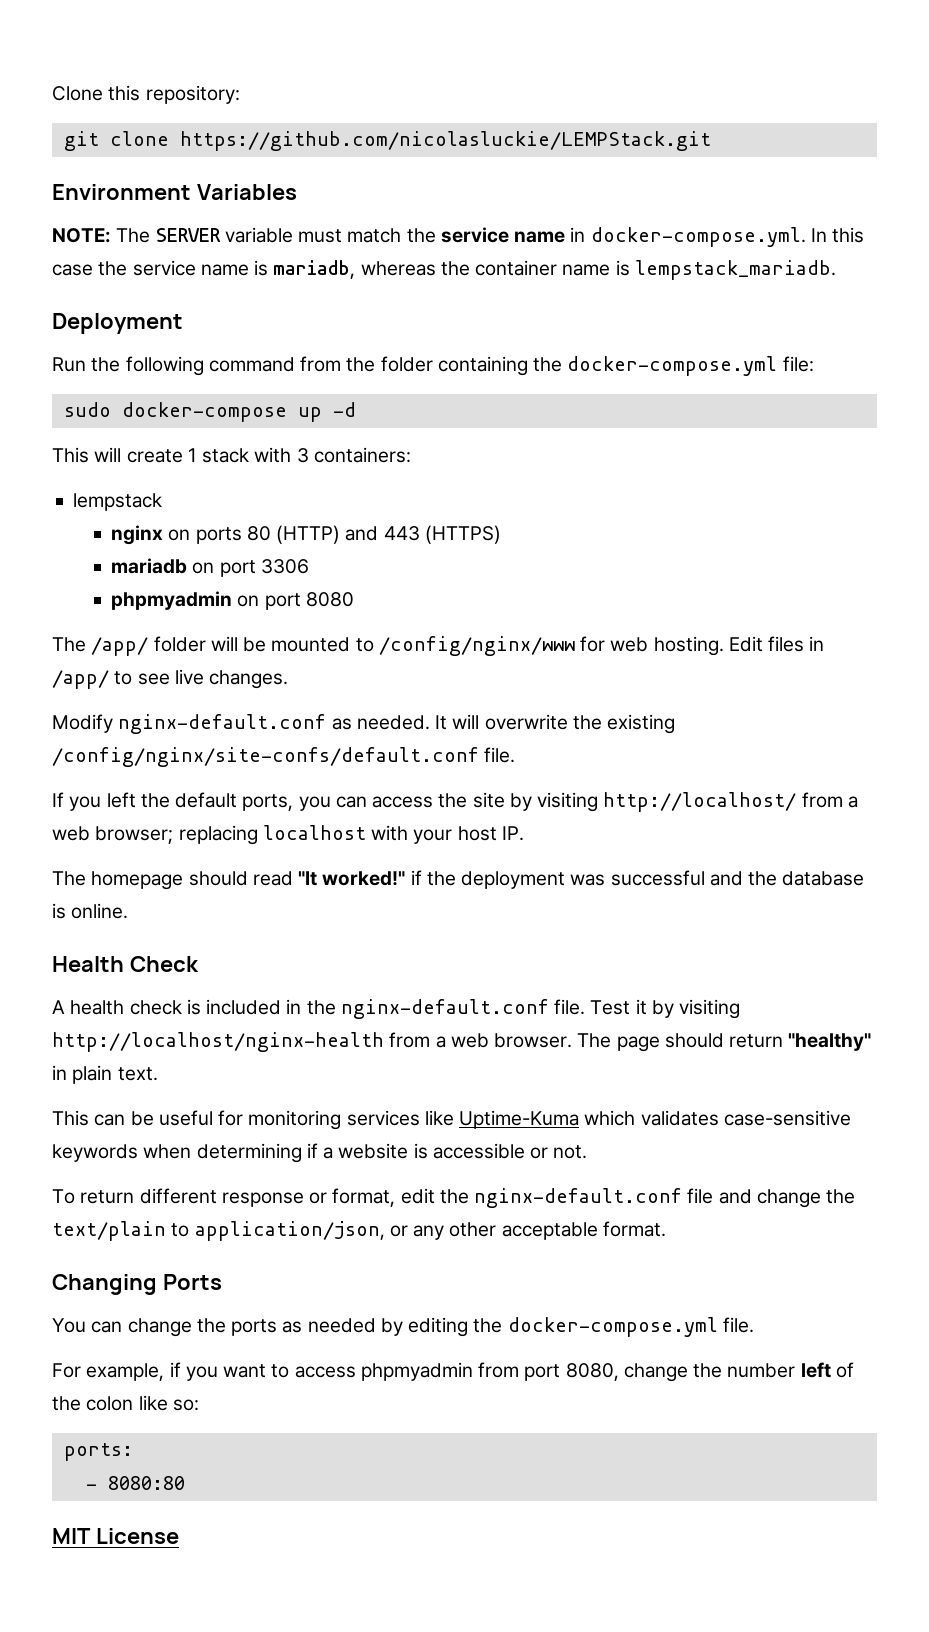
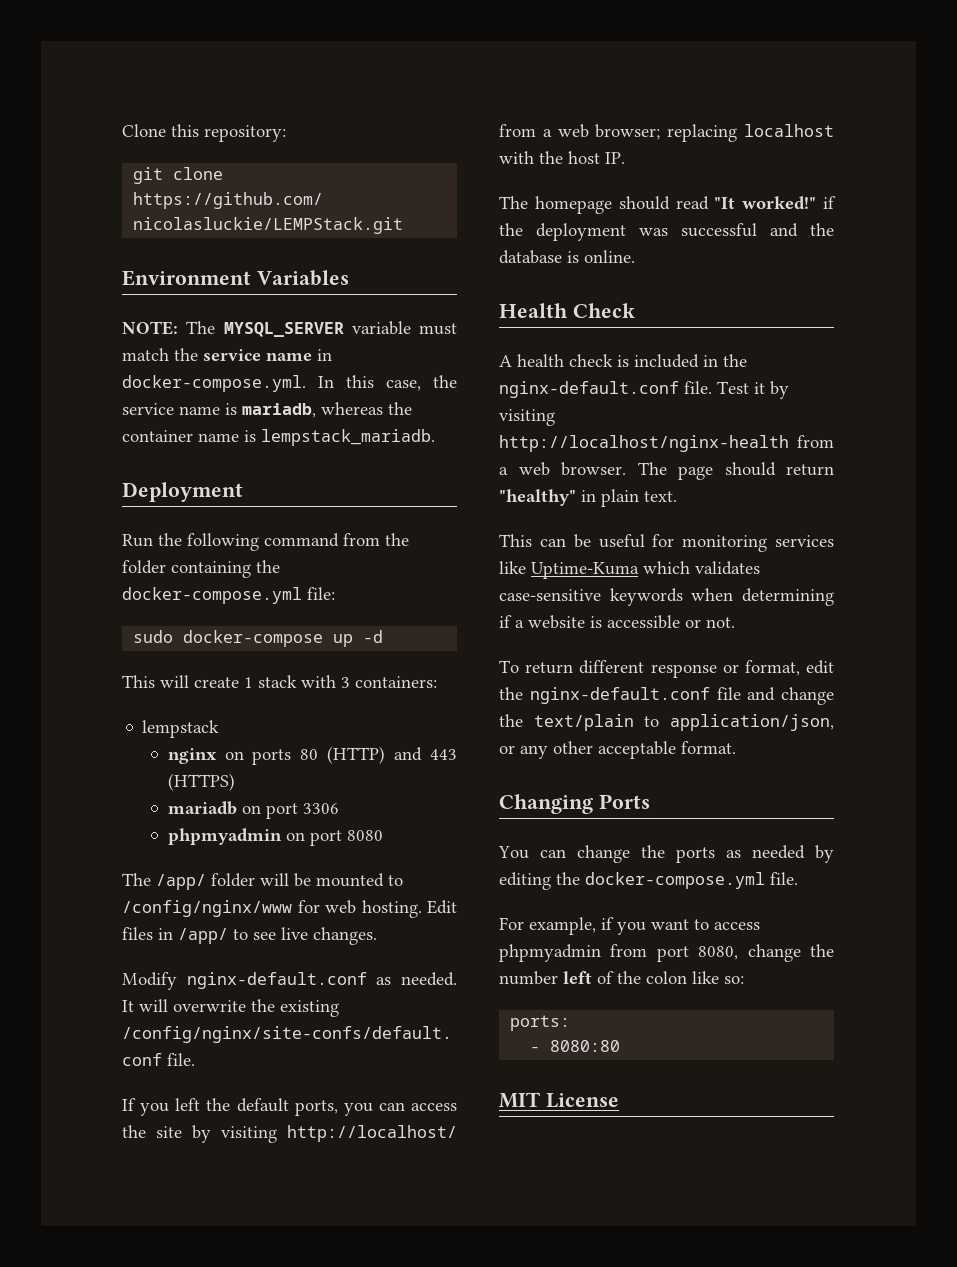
- NOTE: The SERVER variable must match the service name in docker-compose.yml. In this case the service name is mariadb, whereas the container name is lempstack_mariadb.
+ NOTE: The MYSQL_SERVER variable must match the service name in docker-compose.yml. In this case, the service name is mariadb, whereas the container name is lempstack_mariadb.
- If you left the default ports, you can access the site by visiting http://localhost/ from a web browser; replacing localhost with your host IP.
+ If you left the default ports, you can access the site by visiting http://localhost/ from a web browser; replacing localhost with the host IP.

